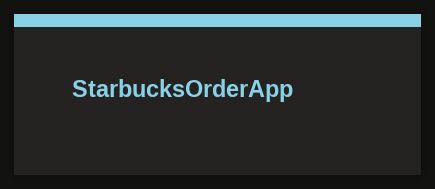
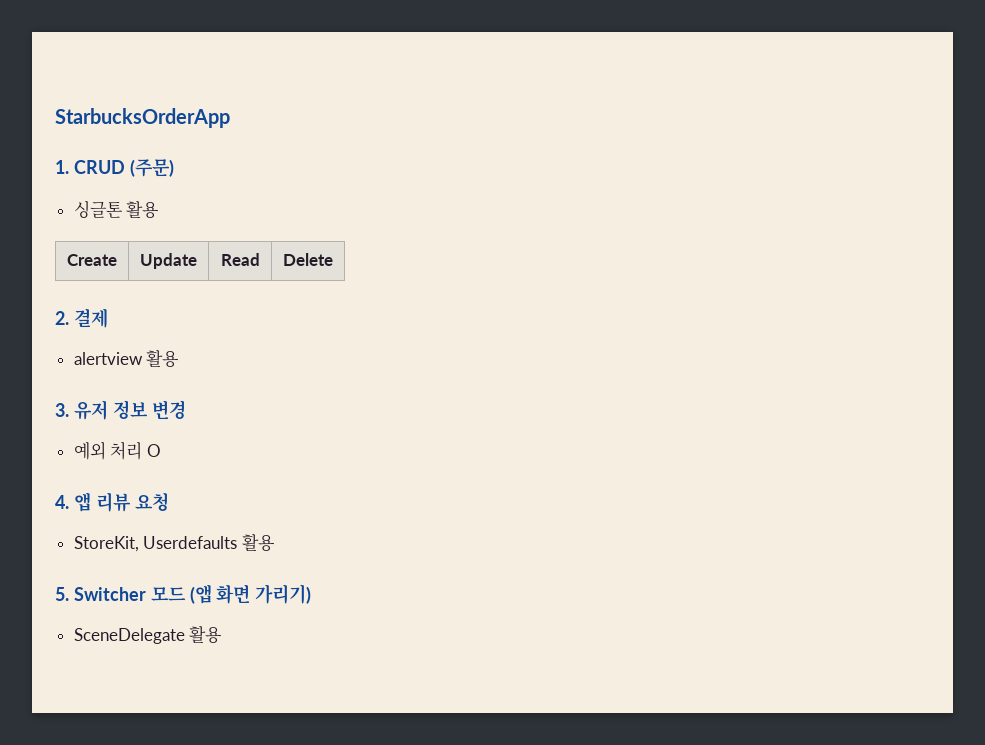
+ 1. CRUD (주문)
+ 싱글톤 활용
+ Create | Update | Read | Delete
+ 2. 결제
+ alertview 활용
+ 3. 유저 정보 변경
+ 예외 처리 O
+ 4. 앱 리뷰 요청
+ StoreKit, Userdefaults 활용
+ 5. Switcher 모드 (앱 화면 가리기)
+ SceneDelegate 활용

